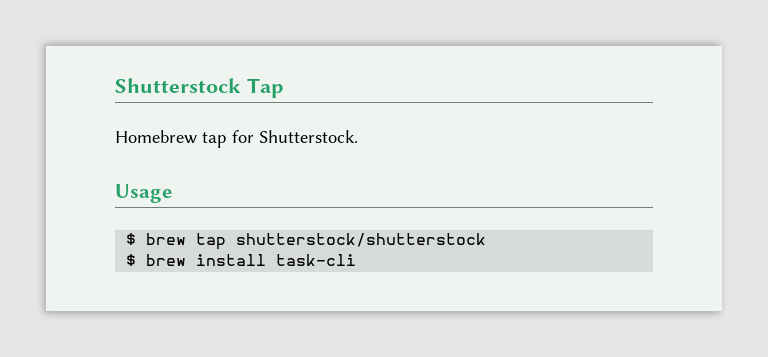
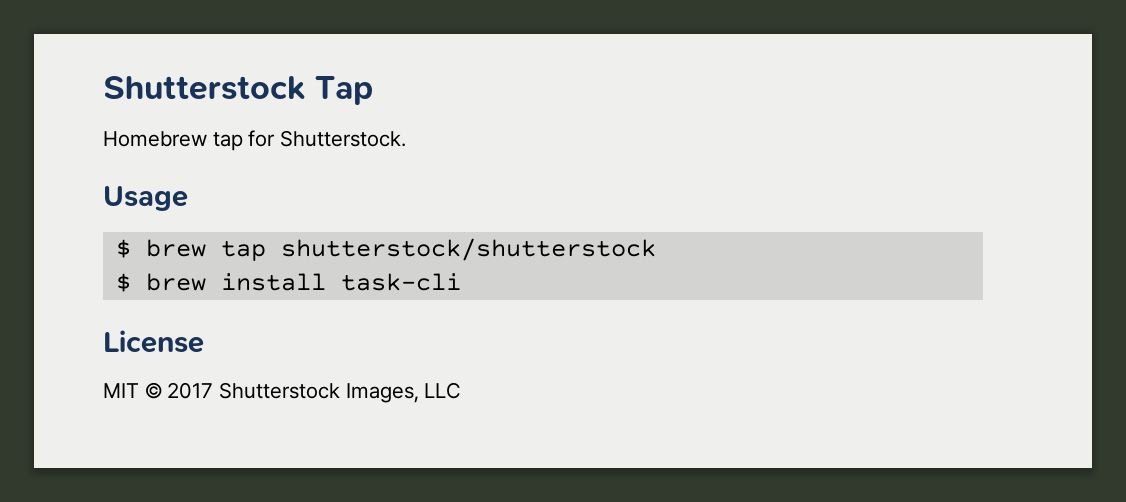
+ License
+ MIT © 2017 Shutterstock Images, LLC

